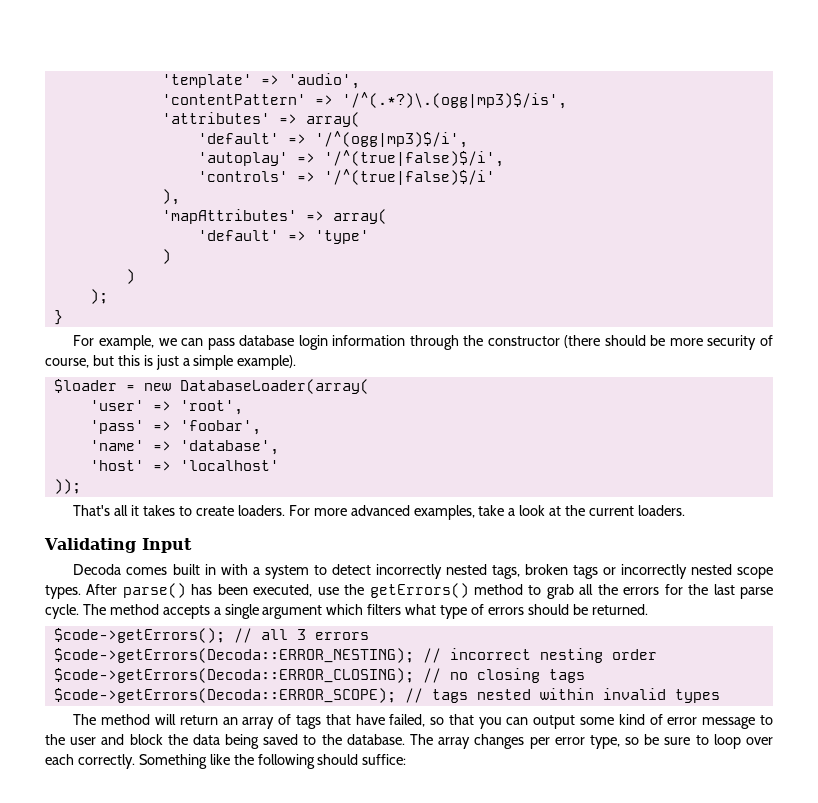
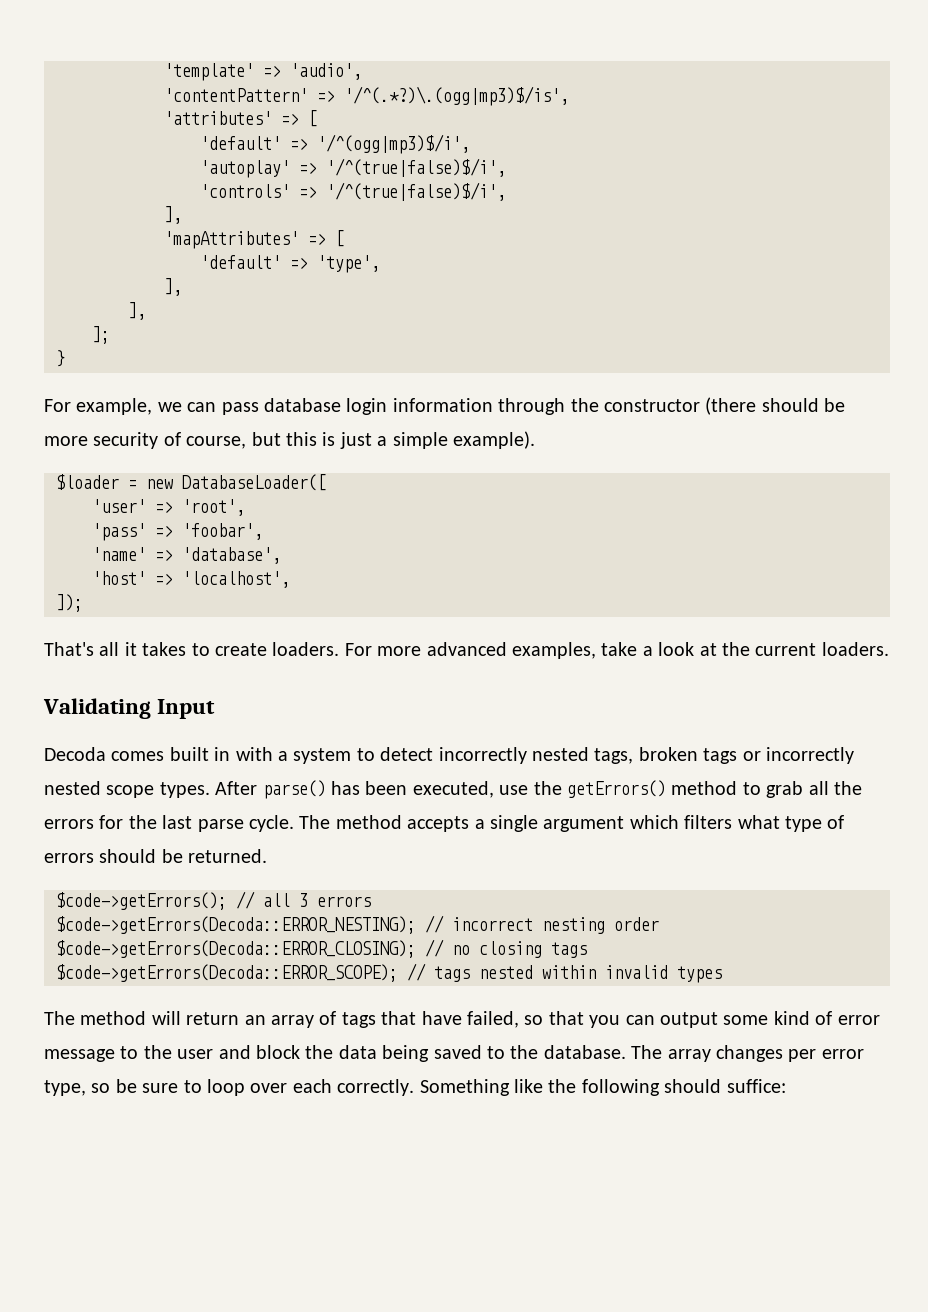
- 'attributes' => array(
+ 'attributes' => [
- 'controls' => '/^(true|false)$/i'
- ),
+ 'controls' => '/^(true|false)$/i',
+ ],
- 'mapAttributes' => array(
- 'default' => 'type'
- )
- )
- );
+ 'mapAttributes' => [
+ 'default' => 'type',
+ ],
+ ],
+ ];
- $loader = new DatabaseLoader(array(
+ $loader = new DatabaseLoader([
- 'host' => 'localhost'
- ));
+ 'host' => 'localhost',
+ ]);

